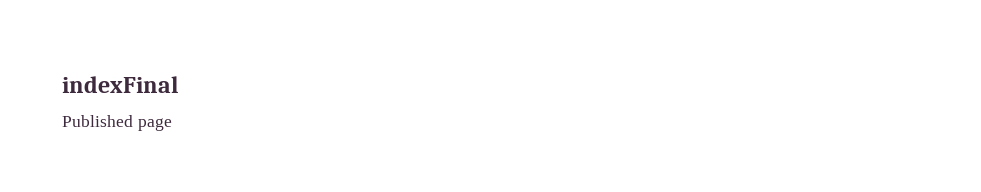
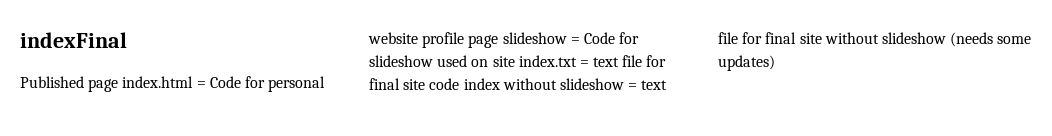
- Published page
+ Published page index.html = Code for personal website profile page slideshow = Code for slideshow used on site index.txt = text file for final site code index without slideshow = text file for final site without slideshow (needs some updates)

